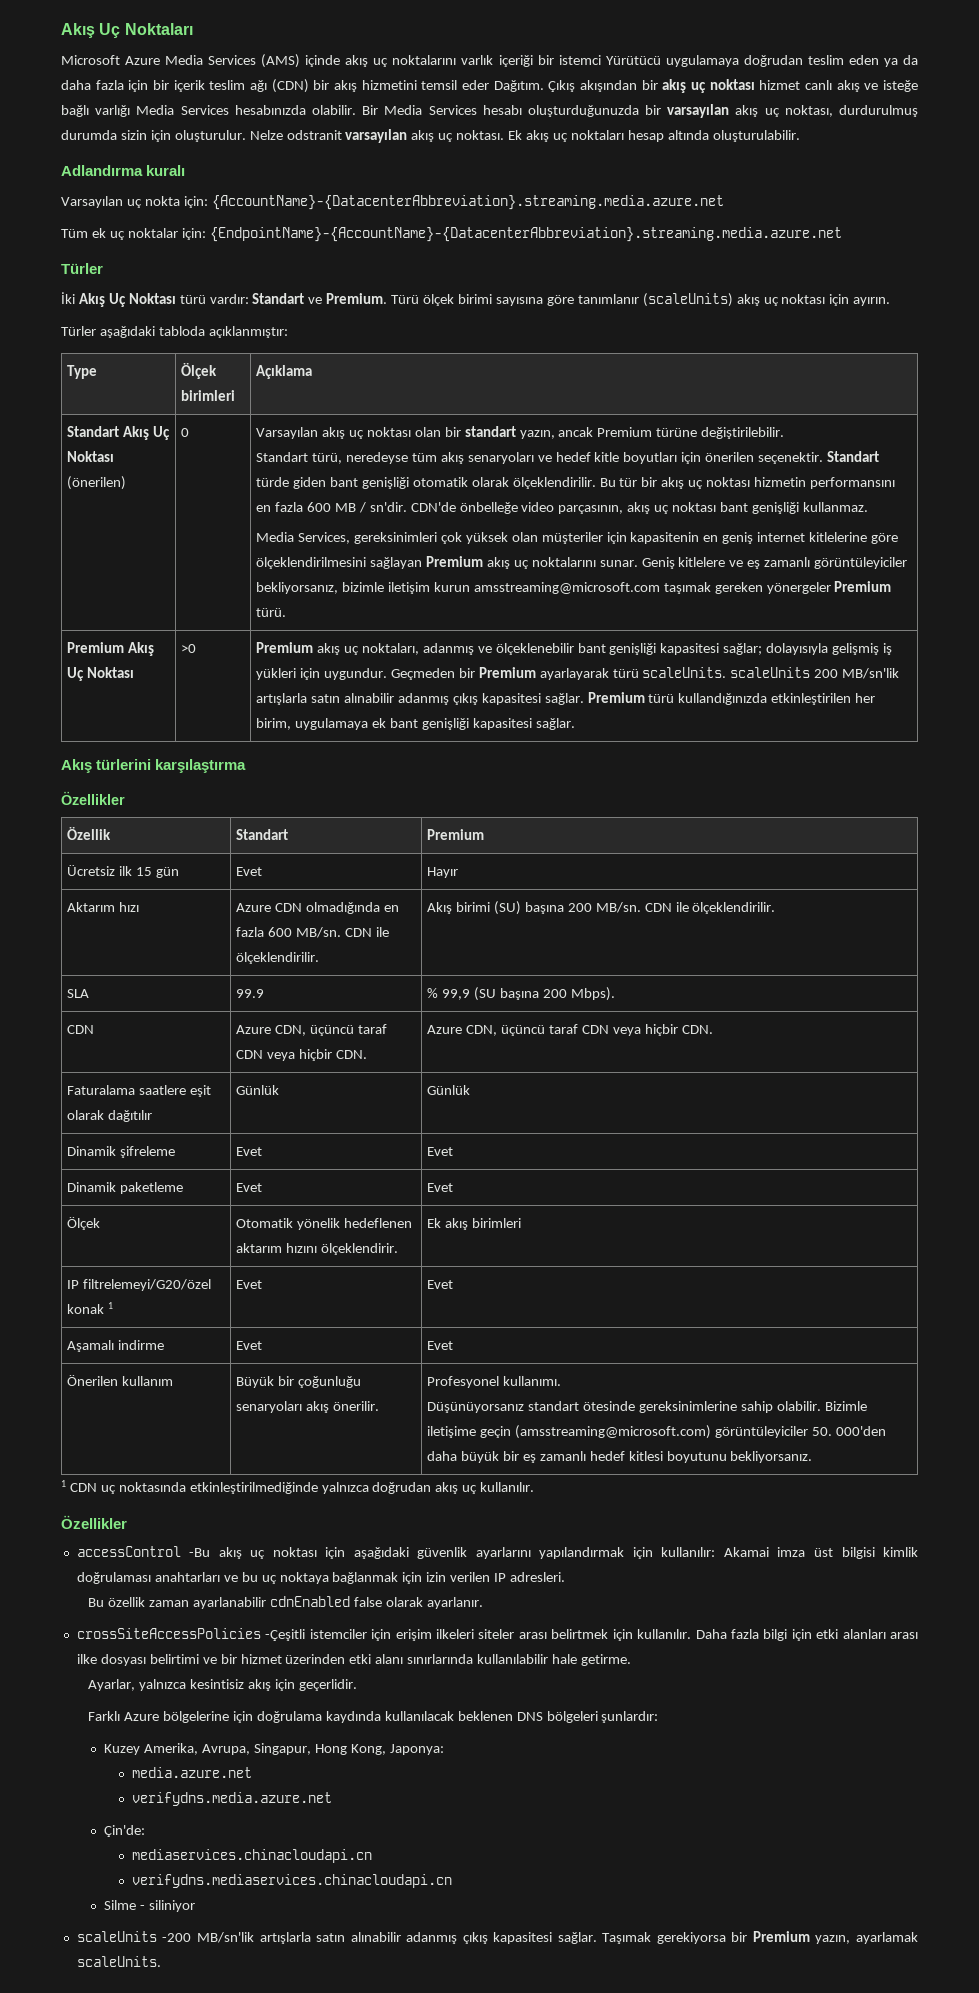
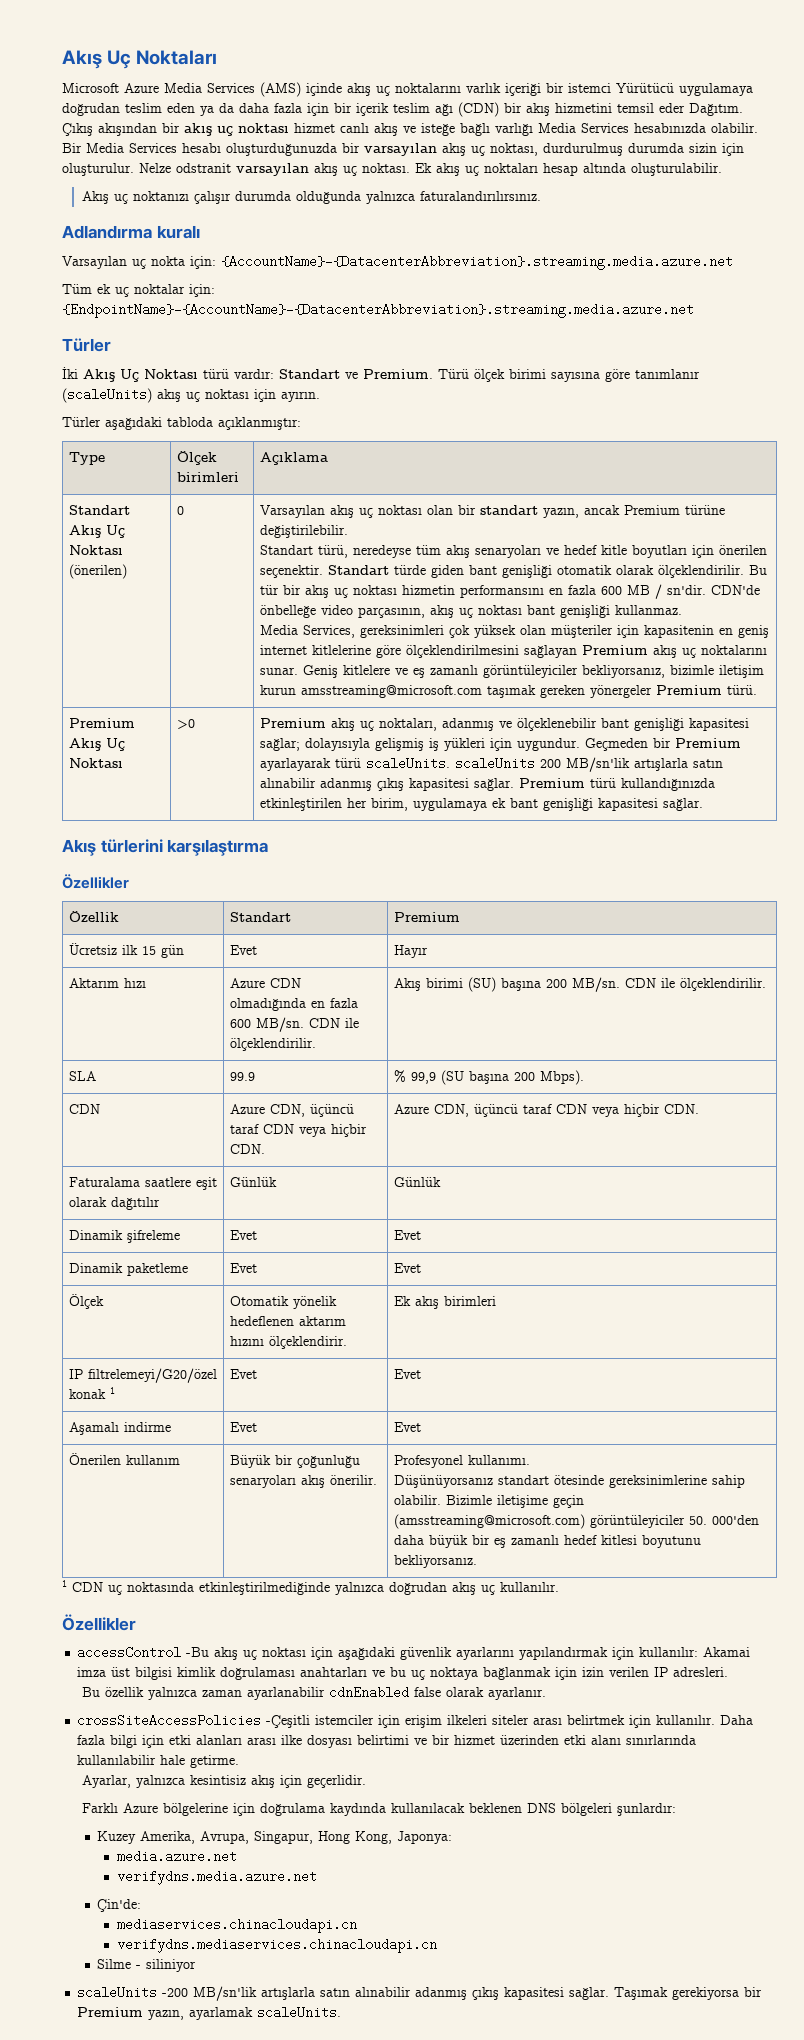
+ Akış uç noktanızı çalışır durumda olduğunda yalnızca faturalandırılırsınız.
- Bu özellik zaman ayarlanabilir cdnEnabled false olarak ayarlanır.
+ Bu özellik yalnızca zaman ayarlanabilir cdnEnabled false olarak ayarlanır.

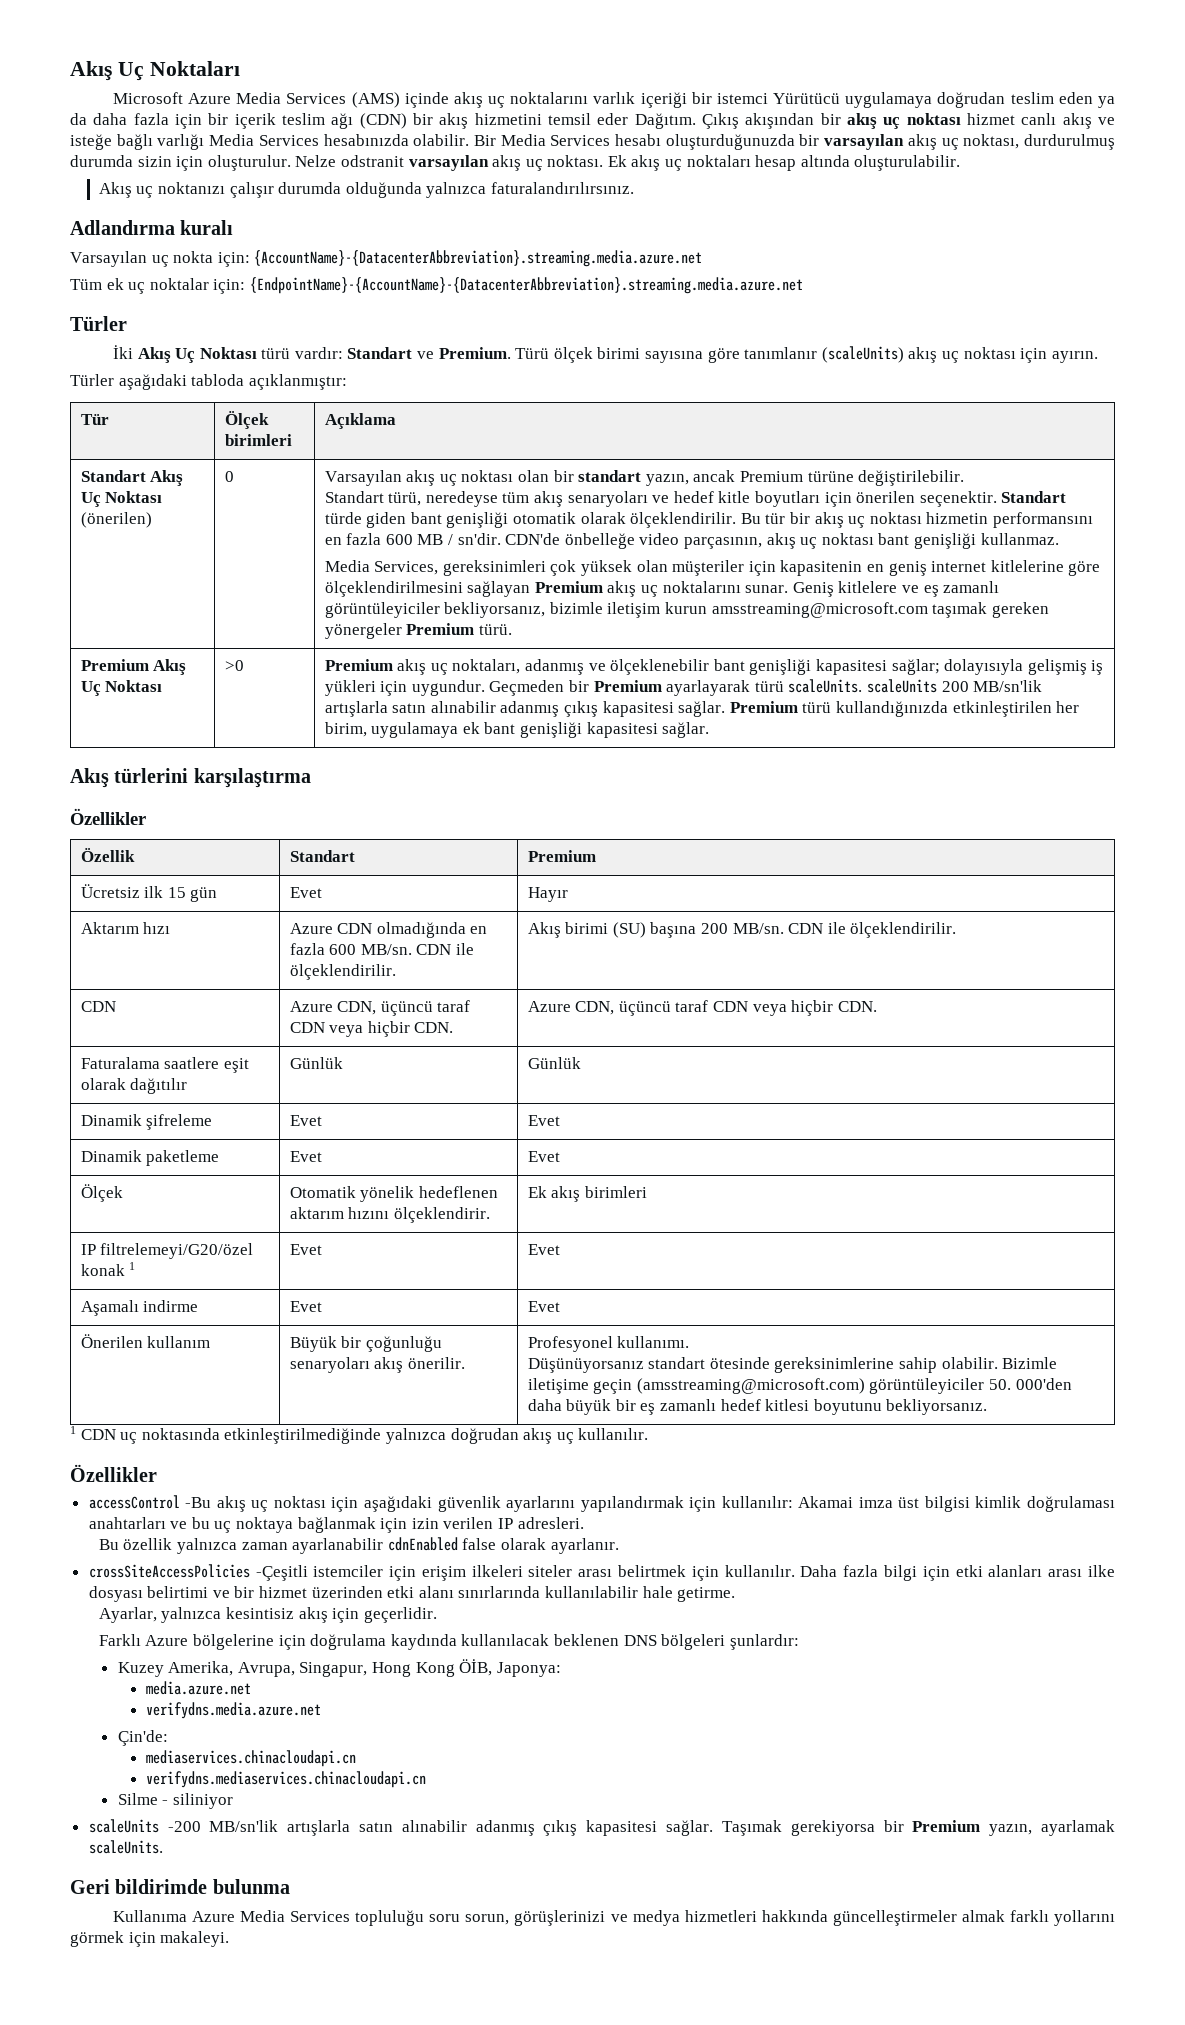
- Type | Ölçek birimleri | Açıklama
+ Tür | Ölçek birimleri | Açıklama
- SLA | 99.9 | % 99,9 (SU başına 200 Mbps).
- Kuzey Amerika, Avrupa, Singapur, Hong Kong, Japonya:
+ Kuzey Amerika, Avrupa, Singapur, Hong Kong ÖİB, Japonya:
+ Geri bildirimde bulunma
+ Kullanıma Azure Media Services topluluğu soru sorun, görüşlerinizi ve medya hizmetleri hakkında güncelleştirmeler almak farklı yollarını görmek için makaleyi.

